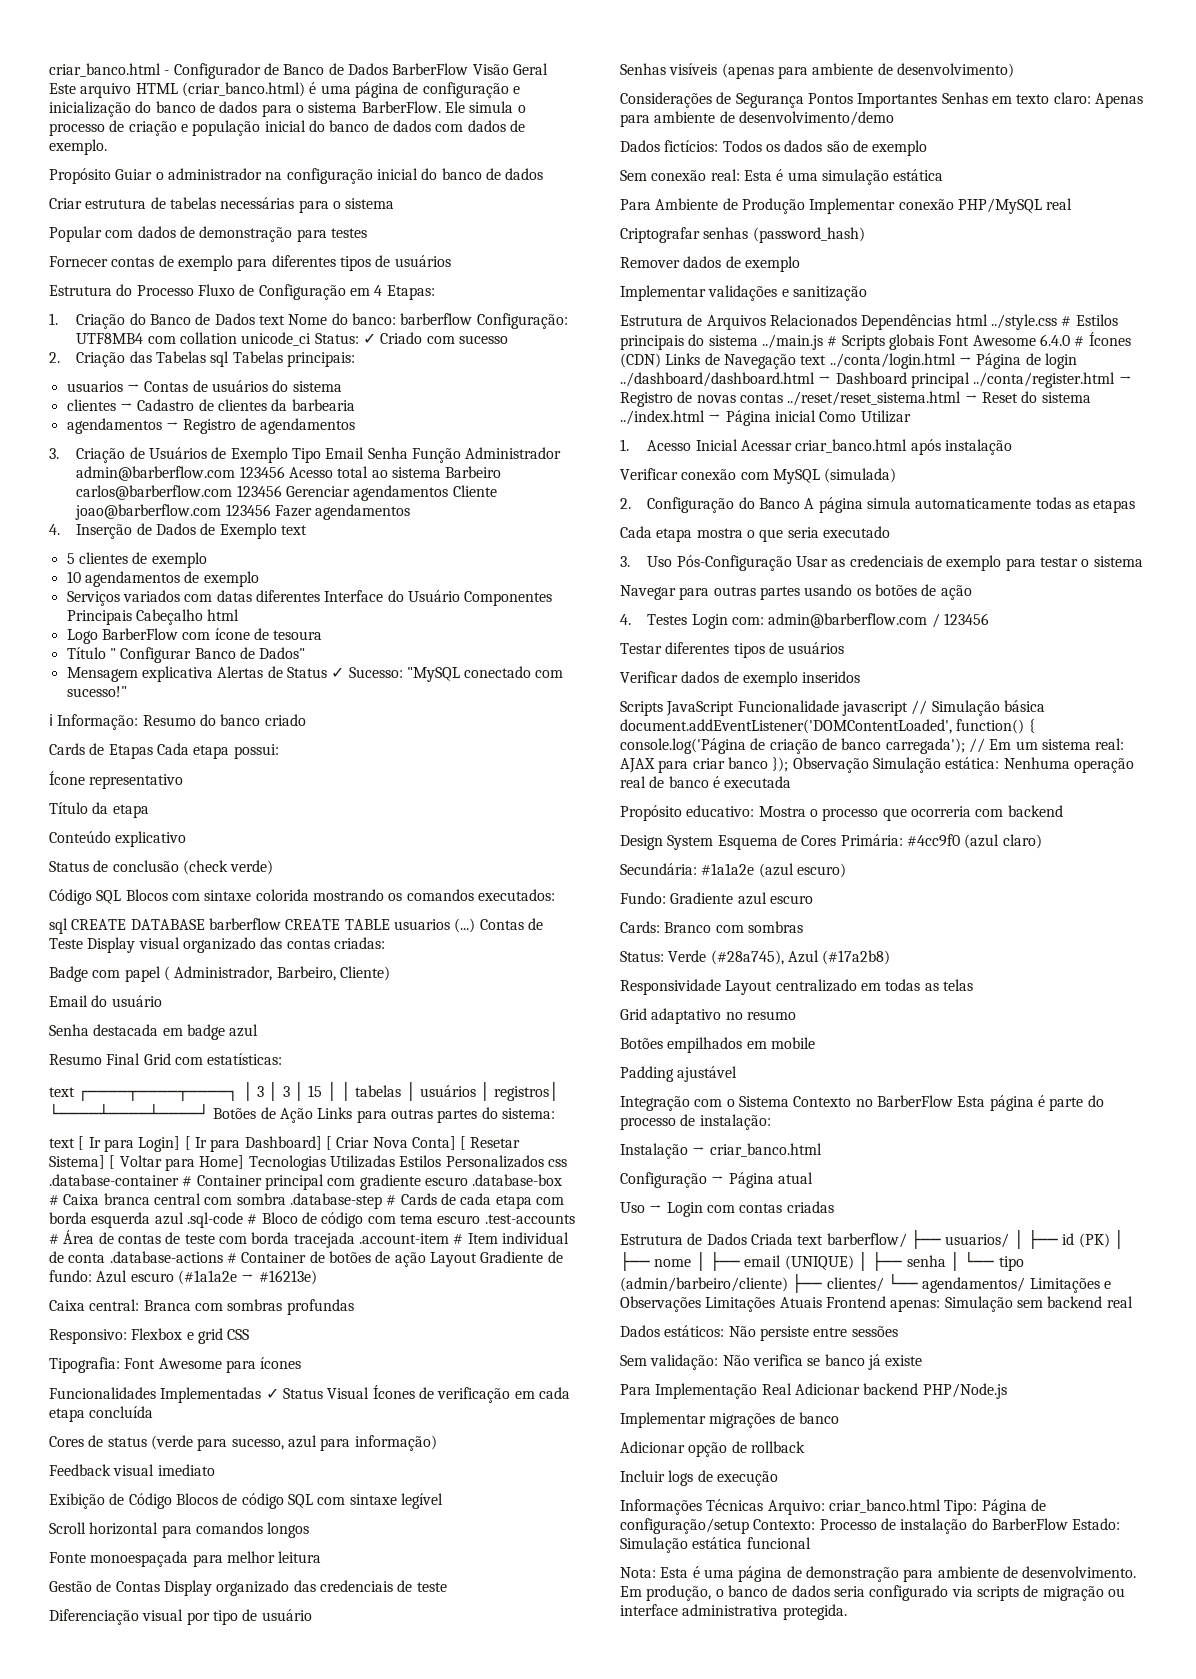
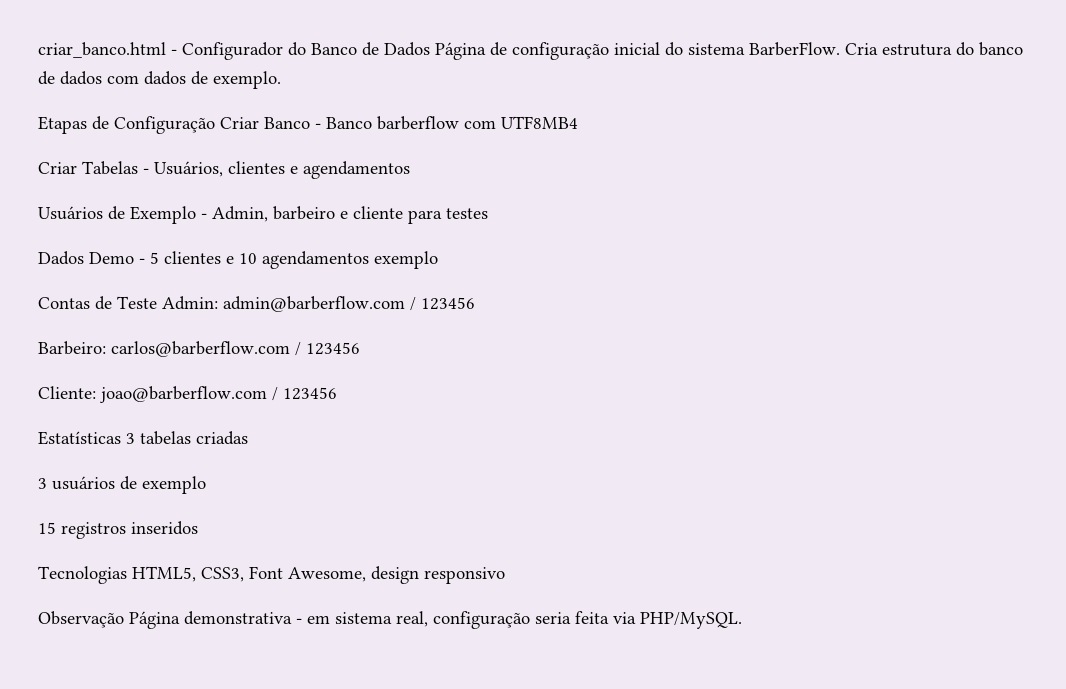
- criar_banco.html - Configurador de Banco de Dados BarberFlow Visão Geral Este arquivo HTML (criar_banco.html) é uma página de configuração e inicialização do banco de dados para o sistema BarberFlow. Ele simula o processo de criação e população inicial do banco de dados com dados de exemplo.
+ criar_banco.html - Configurador do Banco de Dados Página de configuração inicial do sistema BarberFlow. Cria estrutura do banco de dados com dados de exemplo.
- Propósito Guiar o administrador na configuração inicial do banco de dados
- Criar estrutura de tabelas necessárias para o sistema
- Popular com dados de demonstração para testes
- Fornecer contas de exemplo para diferentes tipos de usuários
- Estrutura do Processo Fluxo de Configuração em 4 Etapas:
- 1. Criação do Banco de Dados text Nome do banco: barberflow Configuração: UTF8MB4 com collation unicode_ci Status: ✓ Criado com sucesso
- 2. Criação das Tabelas sql Tabelas principais:
- usuarios → Contas de usuários do sistema
- clientes → Cadastro de clientes da barbearia
- agendamentos → Registro de agendamentos
- 3. Criação de Usuários de Exemplo Tipo Email Senha Função Administrador admin@barberflow.com 123456 Acesso total ao sistema Barbeiro carlos@barberflow.com 123456 Gerenciar agendamentos Cliente joao@barberflow.com 123456 Fazer agendamentos
- 4. Inserção de Dados de Exemplo text
- 5 clientes de exemplo
- 10 agendamentos de exemplo
- Serviços variados com datas diferentes Interface do Usuário Componentes Principais Cabeçalho html
- Logo BarberFlow com ícone de tesoura
- Título " Configurar Banco de Dados"
- Mensagem explicativa Alertas de Status ✓ Sucesso: "MySQL conectado com sucesso!"
- ℹ Informação: Resumo do banco criado
- Cards de Etapas Cada etapa possui:
- Ícone representativo
- Título da etapa
- Conteúdo explicativo
- Status de conclusão (check verde)
- Código SQL Blocos com sintaxe colorida mostrando os comandos executados:
- sql CREATE DATABASE barberflow CREATE TABLE usuarios (...) Contas de Teste Display visual organizado das contas criadas:
- Badge com papel ( Administrador, Barbeiro, Cliente)
- Email do usuário
- Senha destacada em badge azul
- Resumo Final Grid com estatísticas:
- text ┌────┬────┬────┐ │ 3 │ 3 │ 15 │ │ tabelas │ usuários │ registros│ └────┴────┴────┘ Botões de Ação Links para outras partes do sistema:
- text [ Ir para Login] [ Ir para Dashboard] [ Criar Nova Conta] [ Resetar Sistema] [ Voltar para Home] Tecnologias Utilizadas Estilos Personalizados css .database-container # Container principal com gradiente escuro .database-box # Caixa branca central com sombra .database-step # Cards de cada etapa com borda esquerda azul .sql-code # Bloco de código com tema escuro .test-accounts # Área de contas de teste com borda tracejada .account-item # Item individual de conta .database-actions # Container de botões de ação Layout Gradiente de fundo: Azul escuro (#1a1a2e → #16213e)
- Caixa central: Branca com sombras profundas
- Responsivo: Flexbox e grid CSS
- Tipografia: Font Awesome para ícones
- Funcionalidades Implementadas ✓ Status Visual Ícones de verificação em cada etapa concluída
- Cores de status (verde para sucesso, azul para informação)
- Feedback visual imediato
- Exibição de Código Blocos de código SQL com sintaxe legível
- Scroll horizontal para comandos longos
- Fonte monoespaçada para melhor leitura
- Gestão de Contas Display organizado das credenciais de teste
- Diferenciação visual por tipo de usuário
- Senhas visíveis (apenas para ambiente de desenvolvimento)
- Considerações de Segurança Pontos Importantes Senhas em texto claro: Apenas para ambiente de desenvolvimento/demo
- Dados fictícios: Todos os dados são de exemplo
- Sem conexão real: Esta é uma simulação estática
- Para Ambiente de Produção Implementar conexão PHP/MySQL real
- Criptografar senhas (password_hash)
- Remover dados de exemplo
- Implementar validações e sanitização
- Estrutura de Arquivos Relacionados Dependências html ../style.css # Estilos principais do sistema ../main.js # Scripts globais Font Awesome 6.4.0 # Ícones (CDN) Links de Navegação text ../conta/login.html → Página de login ../dashboard/dashboard.html → Dashboard principal ../conta/register.html → Registro de novas contas ../reset/reset_sistema.html → Reset do sistema ../index.html → Página inicial Como Utilizar
- 1. Acesso Inicial Acessar criar_banco.html após instalação
- Verificar conexão com MySQL (simulada)
- 2. Configuração do Banco A página simula automaticamente todas as etapas
- Cada etapa mostra o que seria executado
- 3. Uso Pós-Configuração Usar as credenciais de exemplo para testar o sistema
- Navegar para outras partes usando os botões de ação
- 4. Testes Login com: admin@barberflow.com / 123456
- Testar diferentes tipos de usuários
- Verificar dados de exemplo inseridos
+ Etapas de Configuração Criar Banco - Banco barberflow com UTF8MB4
+ Criar Tabelas - Usuários, clientes e agendamentos
+ Usuários de Exemplo - Admin, barbeiro e cliente para testes
+ Dados Demo - 5 clientes e 10 agendamentos exemplo
+ Contas de Teste Admin: admin@barberflow.com / 123456
+ Barbeiro: carlos@barberflow.com / 123456
+ Cliente: joao@barberflow.com / 123456
+ Estatísticas 3 tabelas criadas
+ 3 usuários de exemplo
+ 15 registros inseridos
- Scripts JavaScript Funcionalidade javascript // Simulação básica document.addEventListener('DOMContentLoaded', function() { console.log('Página de criação de banco carregada'); // Em um sistema real: AJAX para criar banco }); Observação Simulação estática: Nenhuma operação real de banco é executada
- Propósito educativo: Mostra o processo que ocorreria com backend
- Design System Esquema de Cores Primária: #4cc9f0 (azul claro)
- Secundária: #1a1a2e (azul escuro)
- Fundo: Gradiente azul escuro
- Cards: Branco com sombras
- Status: Verde (#28a745), Azul (#17a2b8)
- Responsividade Layout centralizado em todas as telas
- Grid adaptativo no resumo
- Botões empilhados em mobile
- Padding ajustável
- Integração com o Sistema Contexto no BarberFlow Esta página é parte do processo de instalação:
- Instalação → criar_banco.html
- Configuração → Página atual
- Uso → Login com contas criadas
- Estrutura de Dados Criada text barberflow/ ├── usuarios/ │ ├── id (PK) │ ├── nome │ ├── email (UNIQUE) │ ├── senha │ └── tipo (admin/barbeiro/cliente) ├── clientes/ └── agendamentos/ Limitações e Observações Limitações Atuais Frontend apenas: Simulação sem backend real
- Dados estáticos: Não persiste entre sessões
- Sem validação: Não verifica se banco já existe
- Para Implementação Real Adicionar backend PHP/Node.js
- Implementar migrações de banco
- Adicionar opção de rollback
- Incluir logs de execução
- Informações Técnicas Arquivo: criar_banco.html Tipo: Página de configuração/setup Contexto: Processo de instalação do BarberFlow Estado: Simulação estática funcional
- Nota: Esta é uma página de demonstração para ambiente de desenvolvimento. Em produção, o banco de dados seria configurado via scripts de migração ou interface administrativa protegida.
+ Tecnologias HTML5, CSS3, Font Awesome, design responsivo
+ Observação Página demonstrativa - em sistema real, configuração seria feita via PHP/MySQL.

